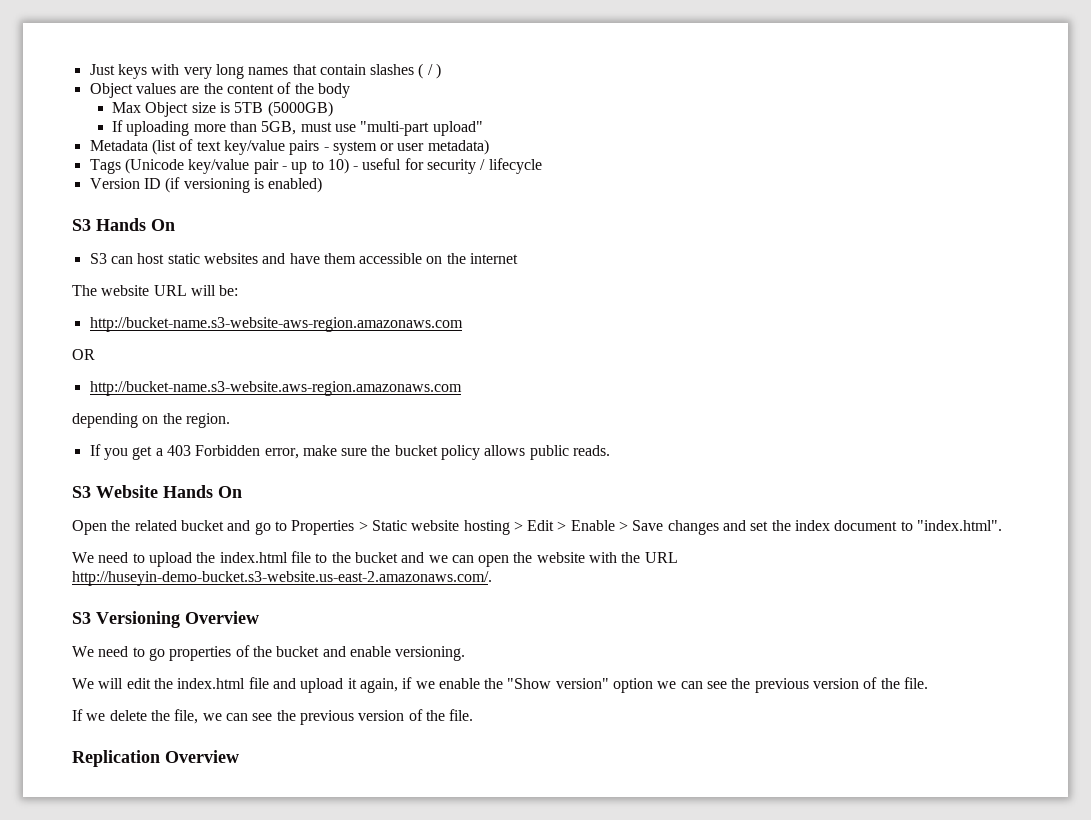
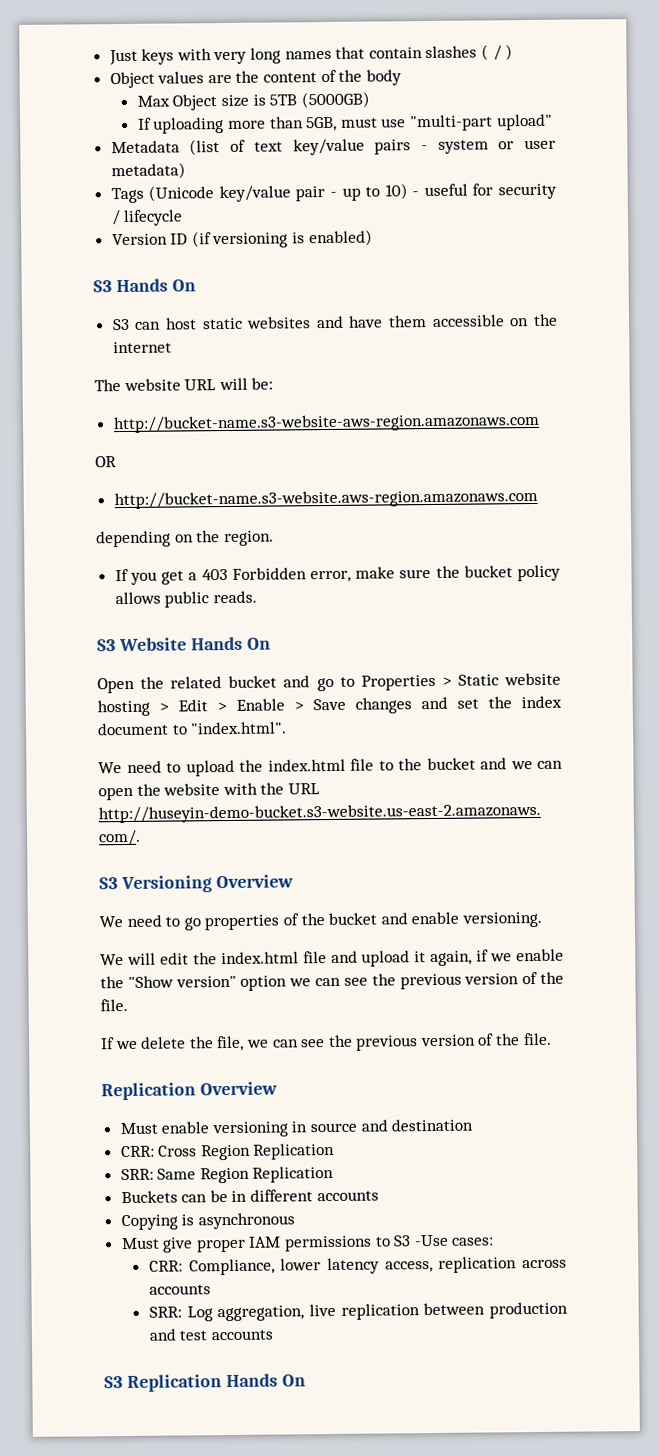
+ Must enable versioning in source and destination
+ CRR: Cross Region Replication
+ SRR: Same Region Replication
+ Buckets can be in different accounts
+ Copying is asynchronous
+ Must give proper IAM permissions to S3 -Use cases:
+ CRR: Compliance, lower latency access, replication across accounts
+ SRR: Log aggregation, live replication between production and test accounts
+ S3 Replication Hands On

